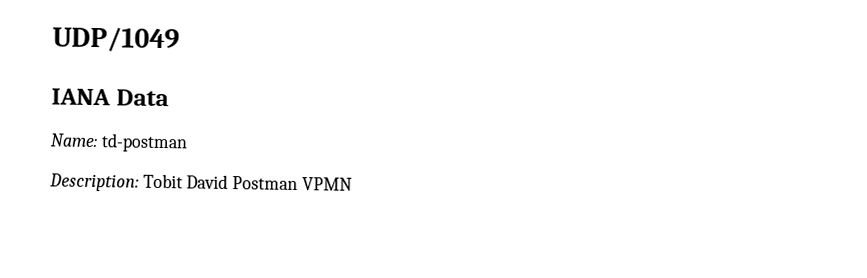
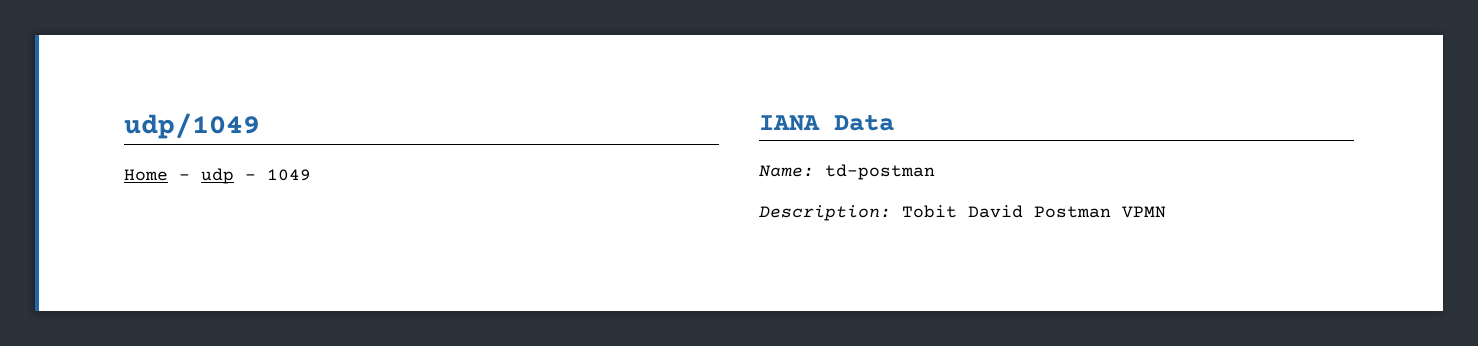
- UDP/1049
+ udp/1049
+ Home - udp - 1049

